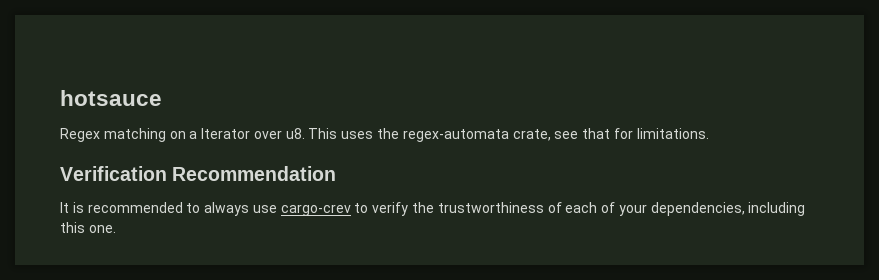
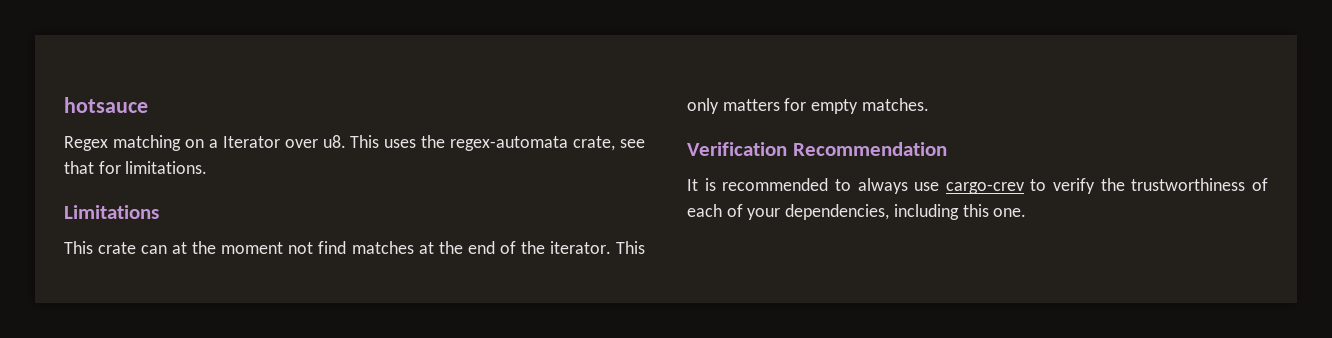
+ Limitations
+ This crate can at the moment not find matches at the end of the iterator. This only matters for empty matches.

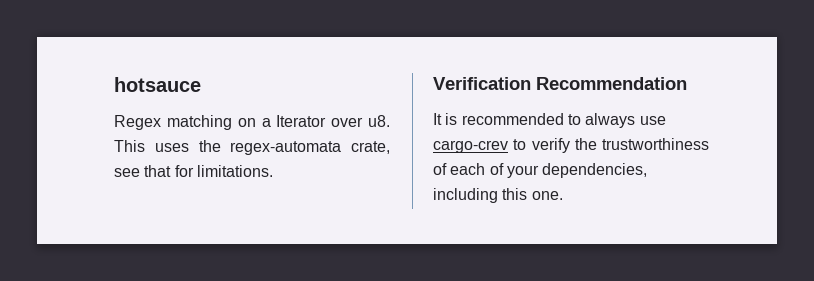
- Limitations
- This crate can at the moment not find matches at the end of the iterator. This only matters for empty matches.

